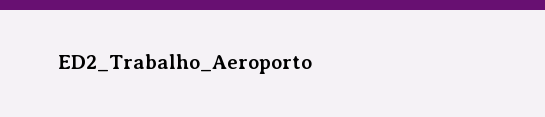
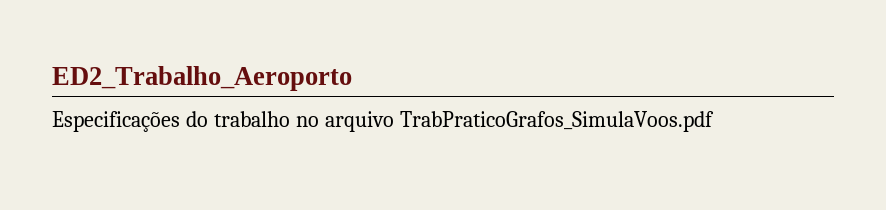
+ Especificações do trabalho no arquivo TrabPraticoGrafos_SimulaVoos.pdf

